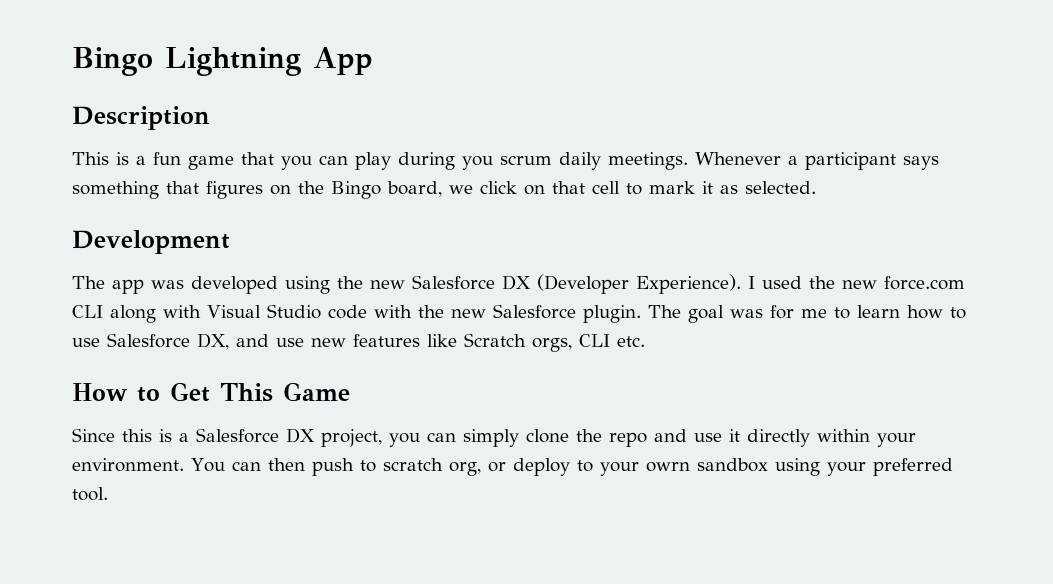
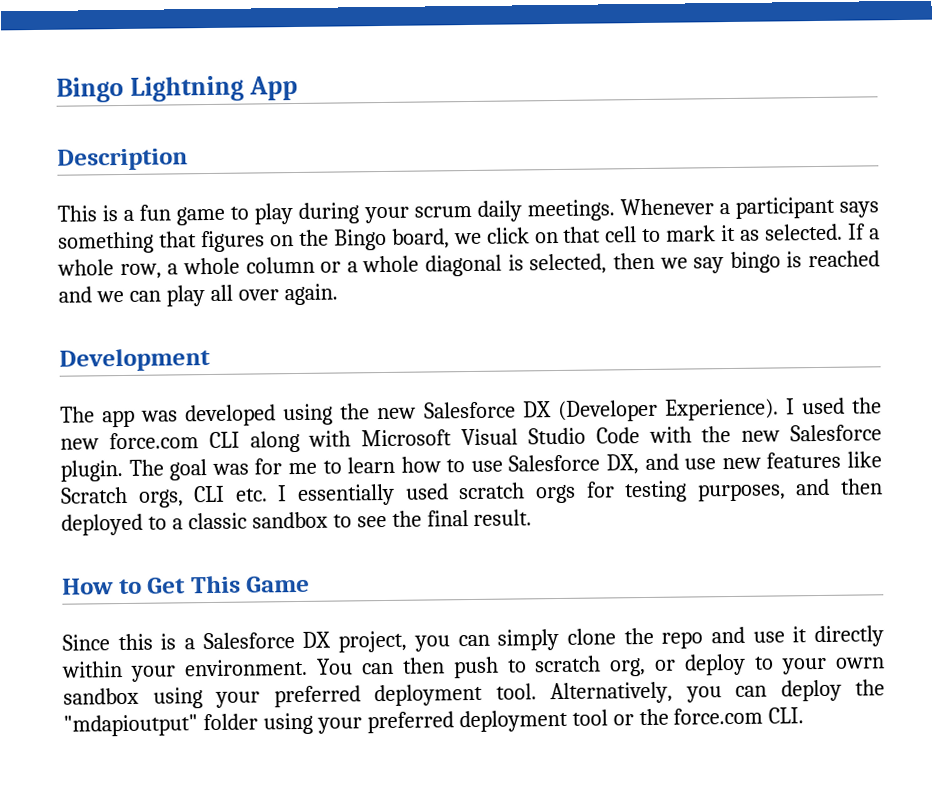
- This is a fun game that you can play during you scrum daily meetings.
+ This is a fun game to play during your scrum daily meetings.
+ If a whole row, a whole column or a whole diagonal is selected, then we say bingo is reached and we can play all over again.
- I used the new force.com CLI along with Visual Studio code with the new Salesforce plugin.
+ I used the new force.com CLI along with Microsoft Visual Studio Code with the new Salesforce plugin.
- The goal was for me to learn how to use Salesforce DX, and use new features like Scratch orgs, CLI etc.
+ The goal was for me to learn how to use Salesforce DX, and use new features like Scratch orgs, CLI etc. I essentially used scratch orgs for testing purposes, and then deployed to a classic sandbox to see the final result.
- You can then push to scratch org, or deploy to your owrn sandbox using your preferred tool.
+ You can then push to scratch org, or deploy to your owrn sandbox using your preferred deployment tool. Alternatively, you can deploy the "mdapioutput" folder using your preferred deployment tool or the force.com CLI.

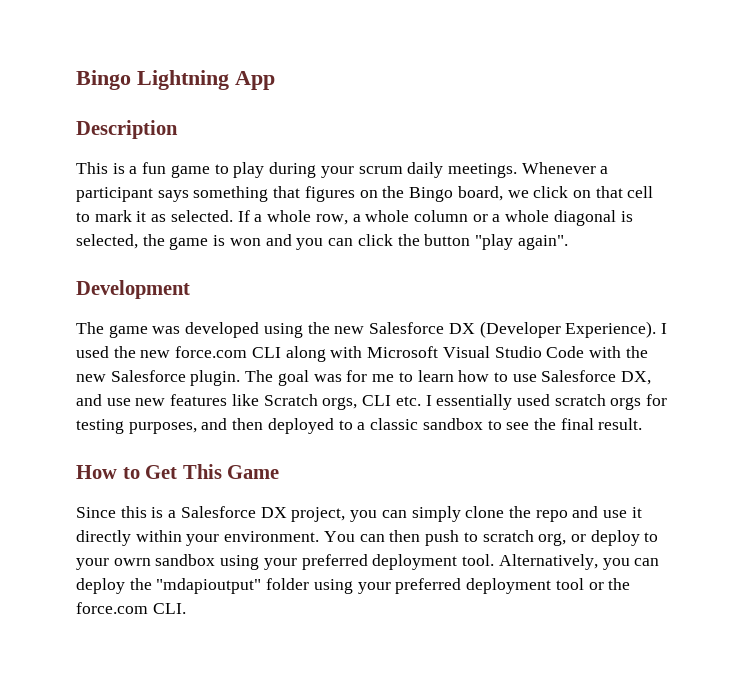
- If a whole row, a whole column or a whole diagonal is selected, then we say bingo is reached and we can play all over again.
+ If a whole row, a whole column or a whole diagonal is selected, the game is won and you can click the button "play again".
- The app was developed using the new Salesforce DX (Developer Experience).
+ The game was developed using the new Salesforce DX (Developer Experience).

